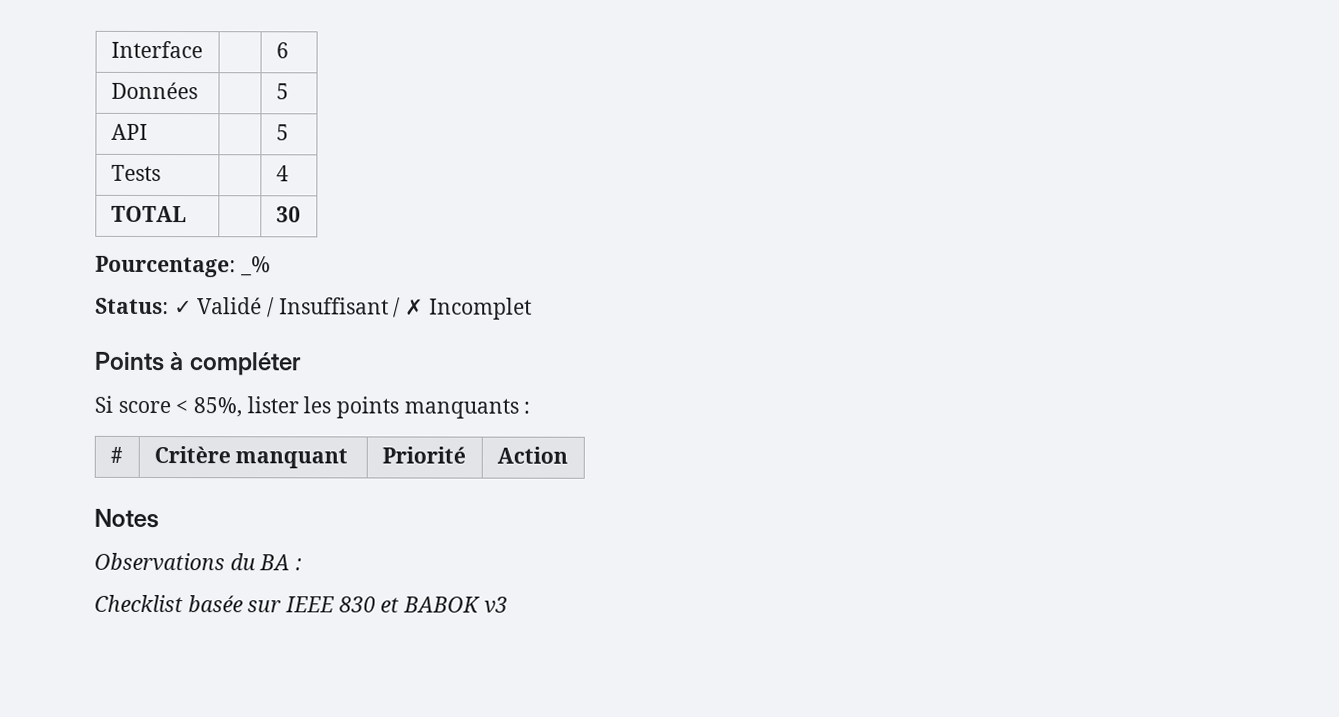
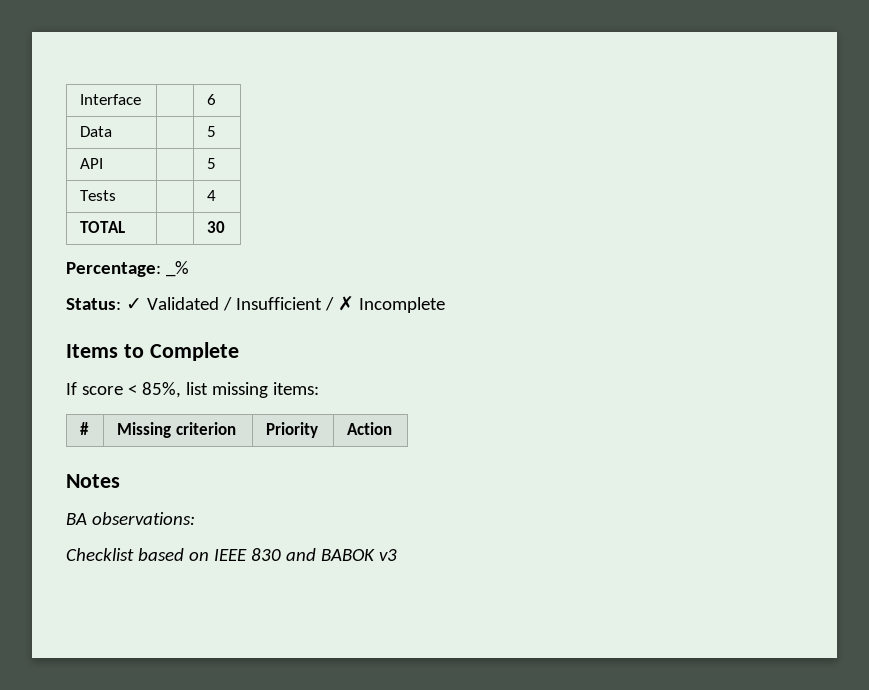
- Données | | 5
+ Data | | 5
- Pourcentage: _%
+ Percentage: _%
- Status: ✓ Validé / Insuffisant / ✗ Incomplet
- Points à compléter
- Si score < 85%, lister les points manquants :
- # | Critère manquant | Priorité | Action
+ Status: ✓ Validated / Insufficient / ✗ Incomplete
+ Items to Complete
+ If score < 85%, list missing items:
+ # | Missing criterion | Priority | Action
  Notes
- Observations du BA :
+ BA observations:
- Checklist basée sur IEEE 830 et BABOK v3
+ Checklist based on IEEE 830 and BABOK v3

